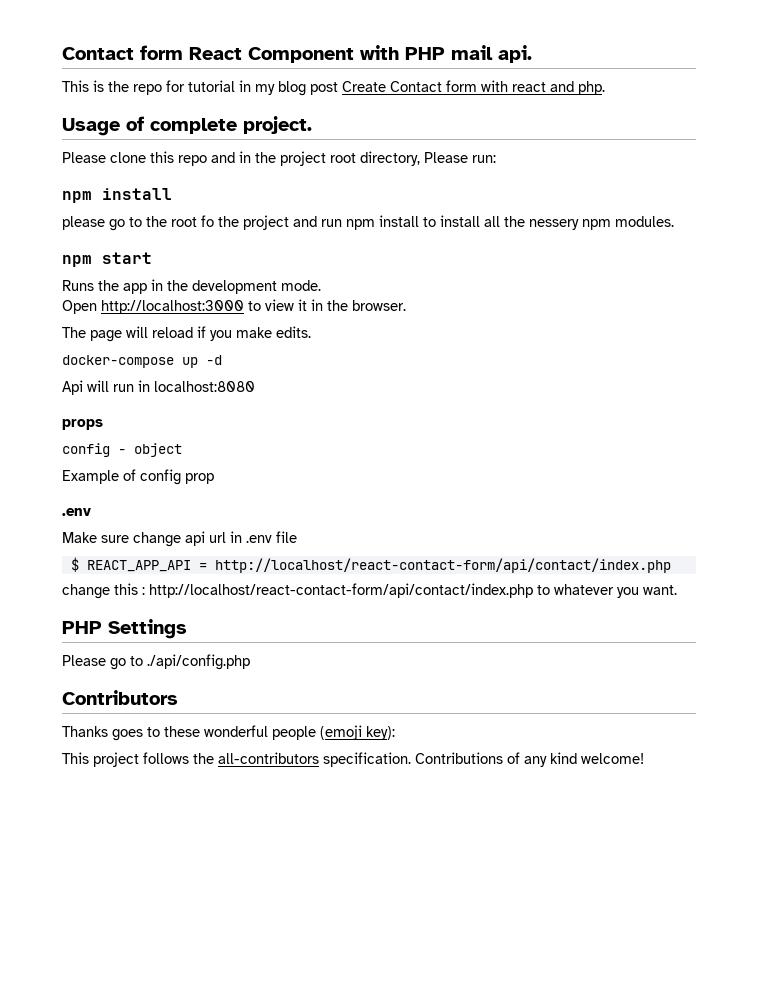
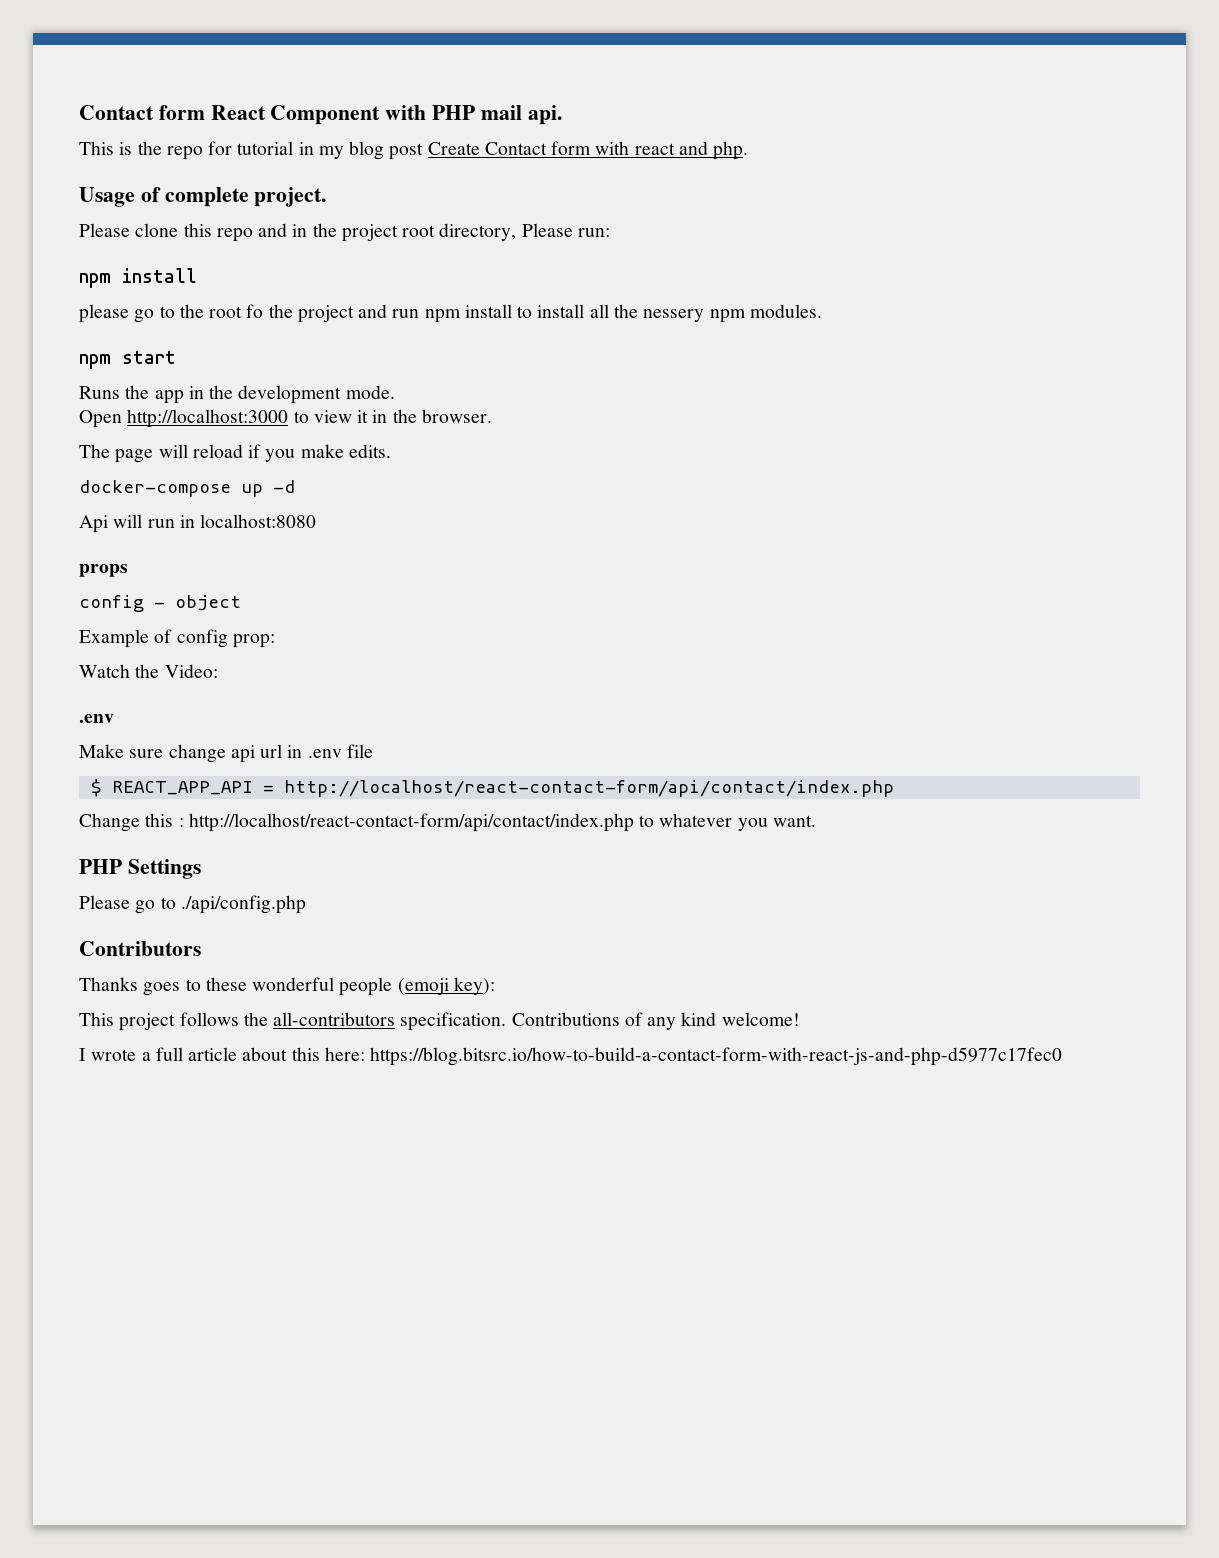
- Example of config prop
+ Example of config prop:
+ Watch the Video:
- change this : http://localhost/react-contact-form/api/contact/index.php to whatever you want.
+ Change this : http://localhost/react-contact-form/api/contact/index.php to whatever you want.
+ I wrote a full article about this here: https://blog.bitsrc.io/how-to-build-a-contact-form-with-react-js-and-php-d5977c17fec0

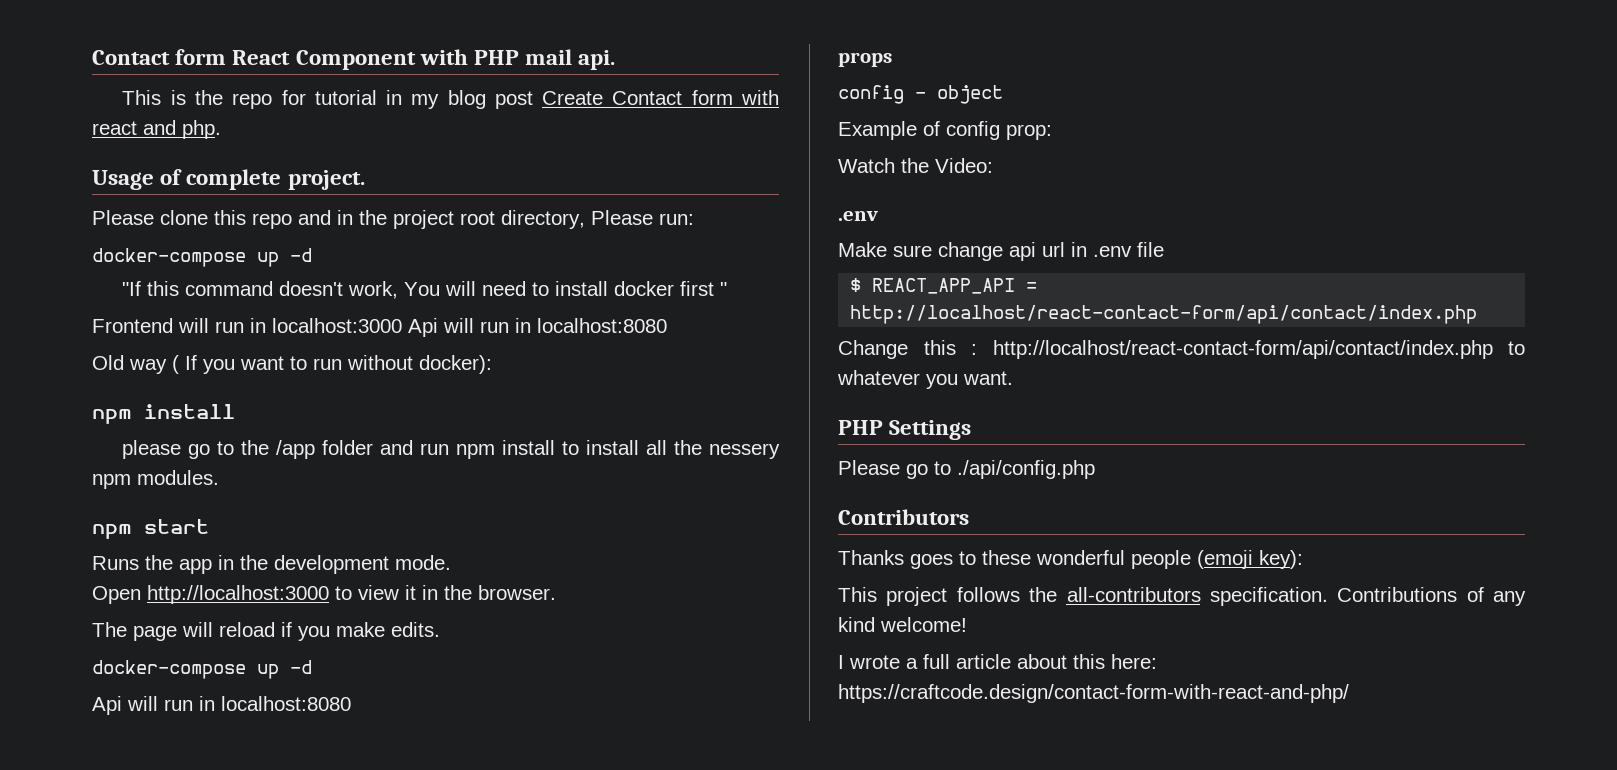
  Please clone this repo and in the project root directory, Please run:
+ docker-compose up -d
+ "If this command doesn't work, You will need to install docker first "
+ Frontend will run in localhost:3000 Api will run in localhost:8080
+ Old way ( If you want to run without docker):
- please go to the root fo the project and run npm install to install all the nessery npm modules.
+ please go to the /app folder and run npm install to install all the nessery npm modules.
- I wrote a full article about this here: https://blog.bitsrc.io/how-to-build-a-contact-form-with-react-js-and-php-d5977c17fec0
+ I wrote a full article about this here: https://craftcode.design/contact-form-with-react-and-php/

